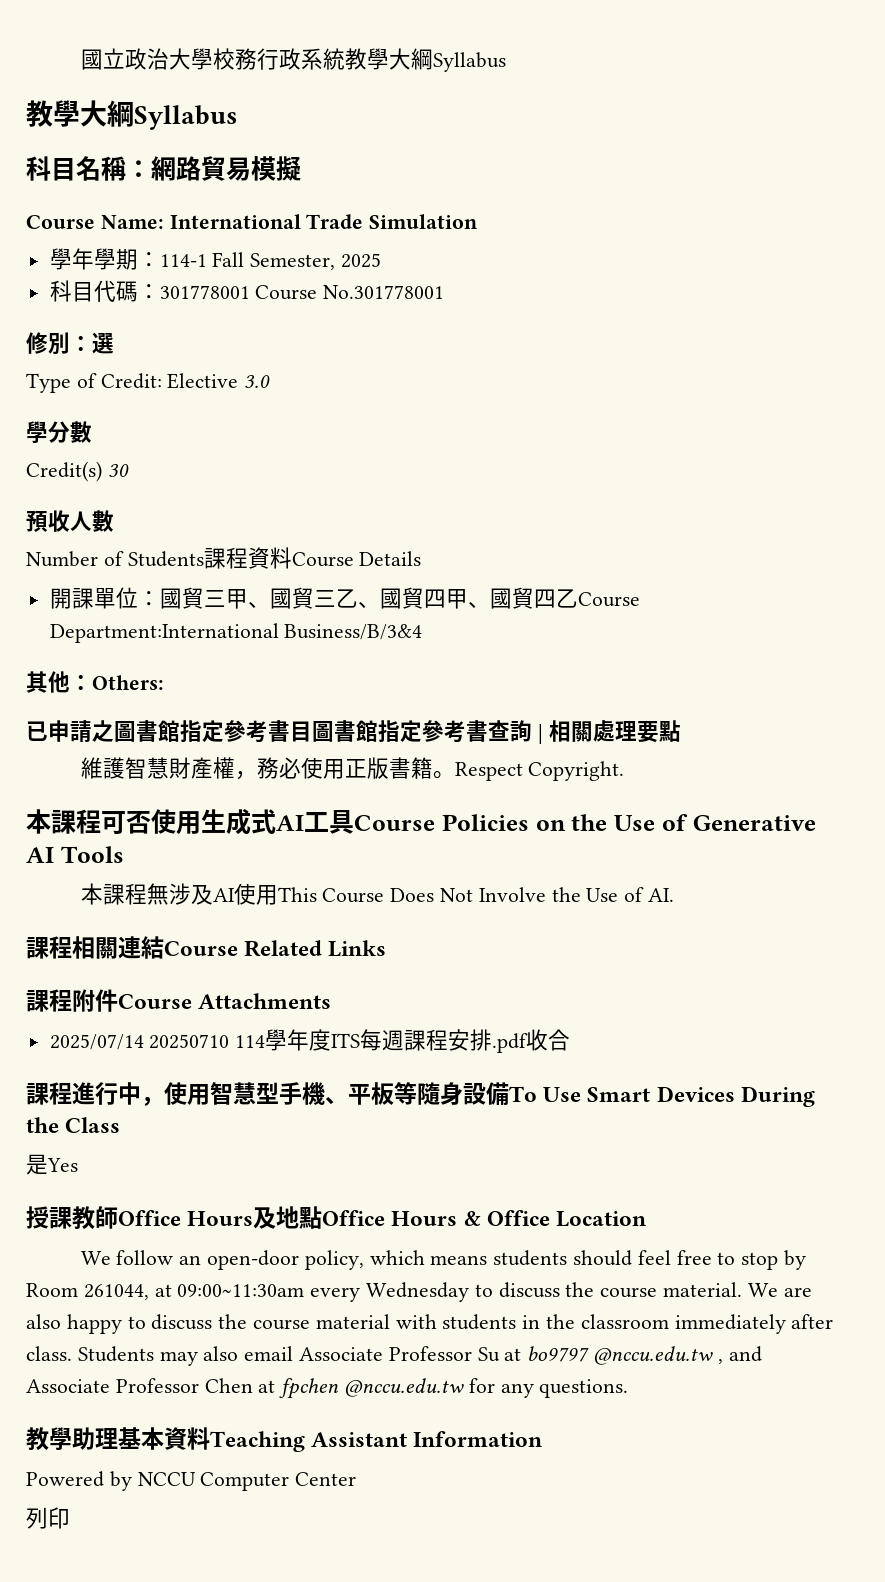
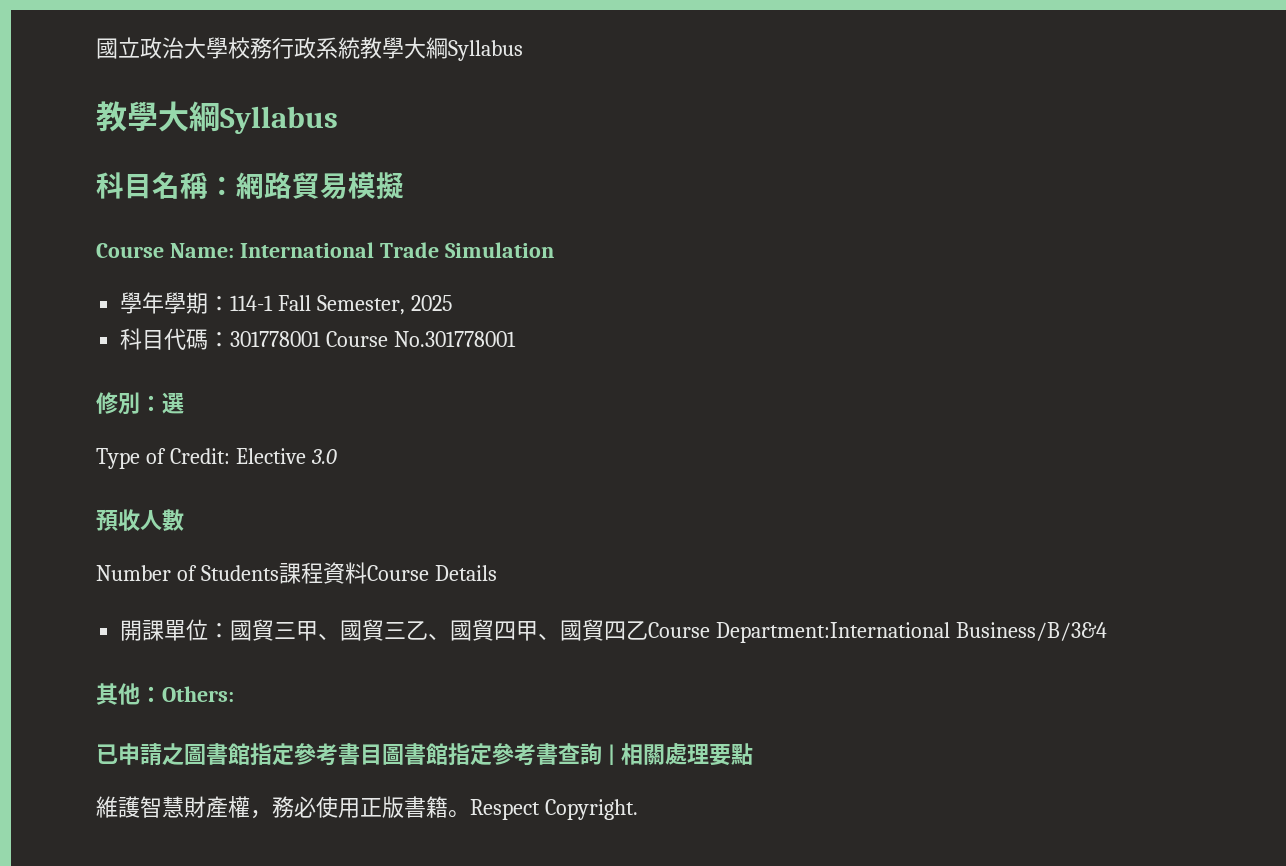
- 學分數
- Credit(s) 30
- 本課程可否使用生成式AI工具Course Policies on the Use of Generative AI Tools
- 本課程無涉及AI使用This Course Does Not Involve the Use of AI.
- 課程相關連結Course Related Links
- 課程附件Course Attachments
- 2025/07/14 20250710 114學年度ITS每週課程安排.pdf收合
- 課程進行中，使用智慧型手機、平板等隨身設備To Use Smart Devices During the Class
- 是Yes
- 授課教師Office Hours及地點Office Hours & Office Location
- We follow an open-door policy, which means students should feel free to stop by Room 261044, at 09:00~11:30am every Wednesday to discuss the course material. We are also happy to discuss the course material with students in the classroom immediately after class. Students may also email Associate Professor Su at bo9797 @nccu.edu.tw , and Associate Professor Chen at fpchen @nccu.edu.tw for any questions.
- 教學助理基本資料Teaching Assistant Information
- Powered by NCCU Computer Center
- 列印

